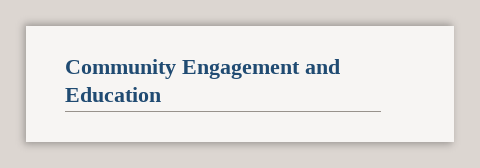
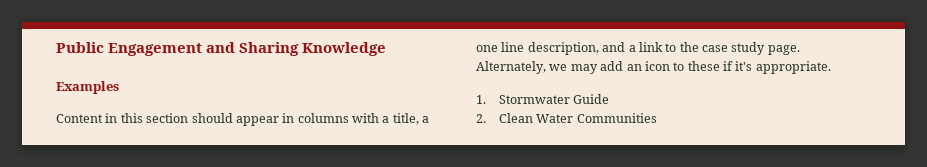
- Community Engagement and Education
+ Public Engagement and Sharing Knowledge
+ Examples
+ Content in this section should appear in columns with a title, a one line description, and a link to the case study page. Alternately, we may add an icon to these if it's appropriate.
+ 1. Stormwater Guide
+ 2. Clean Water Communities

